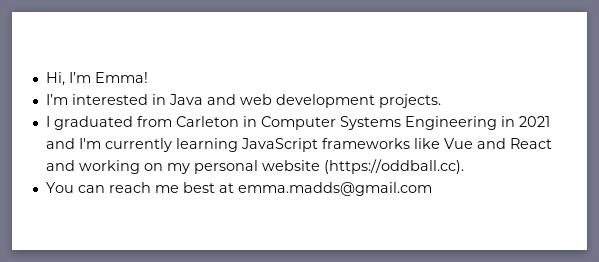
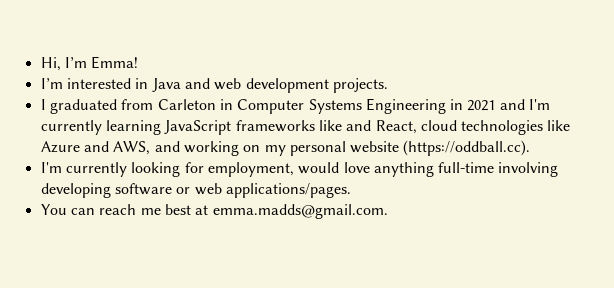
- I graduated from Carleton in Computer Systems Engineering in 2021 and I'm currently learning JavaScript frameworks like Vue and React and working on my personal website (https://oddball.cc).
+ I graduated from Carleton in Computer Systems Engineering in 2021 and I'm currently learning JavaScript frameworks like and React, cloud technologies like Azure and AWS, and working on my personal website (https://oddball.cc).
+ I'm currently looking for employment, would love anything full-time involving developing software or web applications/pages.
- You can reach me best at emma.madds@gmail.com
+ You can reach me best at emma.madds@gmail.com.

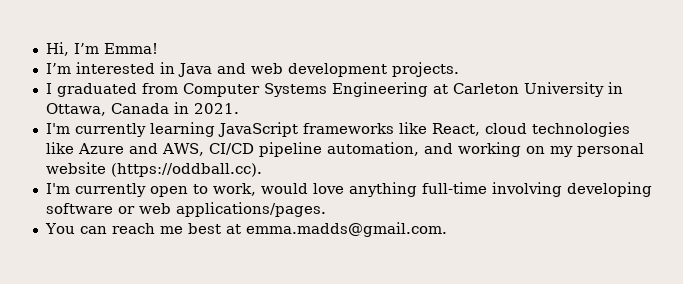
- I graduated from Carleton in Computer Systems Engineering in 2021 and I'm currently learning JavaScript frameworks like and React, cloud technologies like Azure and AWS, and working on my personal website (https://oddball.cc).
+ I graduated from Computer Systems Engineering at Carleton University in Ottawa, Canada in 2021.
+ I'm currently learning JavaScript frameworks like React, cloud technologies like Azure and AWS, CI/CD pipeline automation, and working on my personal website (https://oddball.cc).
- I'm currently looking for employment, would love anything full-time involving developing software or web applications/pages.
+ I'm currently open to work, would love anything full-time involving developing software or web applications/pages.

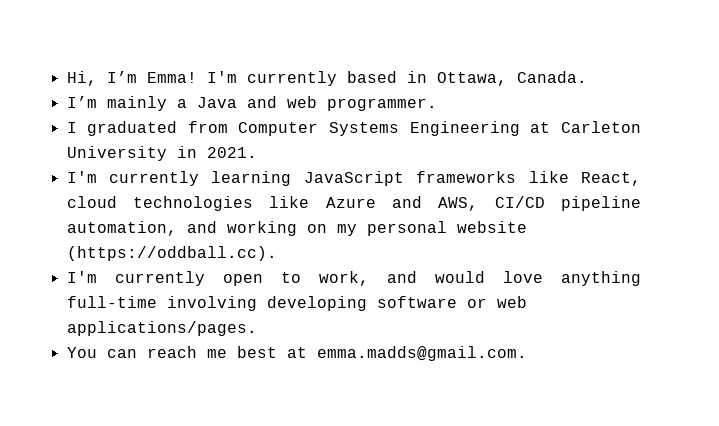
- Hi, I’m Emma!
- I’m interested in Java and web development projects.
+ Hi, I’m Emma! I'm currently based in Ottawa, Canada.
+ I’m mainly a Java and web programmer.
- I graduated from Computer Systems Engineering at Carleton University in Ottawa, Canada in 2021.
+ I graduated from Computer Systems Engineering at Carleton University in 2021.
- I'm currently open to work, would love anything full-time involving developing software or web applications/pages.
+ I'm currently open to work, and would love anything full-time involving developing software or web applications/pages.

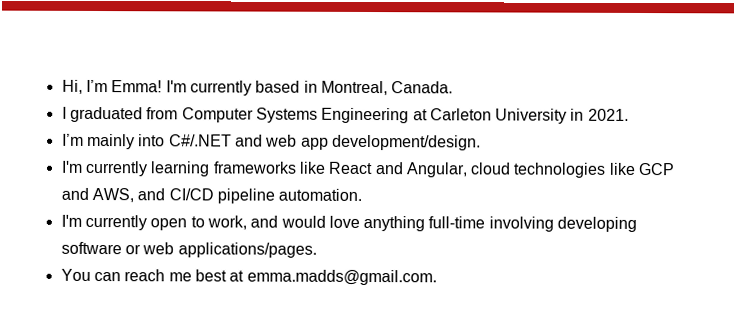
- I'm currently based in Ottawa, Canada.
+ I'm currently based in Montreal, Canada.
- I’m mainly a Java and web programmer.
+ I’m mainly into C#/.NET and web app development/design.
- I'm currently learning JavaScript frameworks like React, cloud technologies like Azure and AWS, CI/CD pipeline automation, and working on my personal website (https://oddball.cc).
+ I'm currently learning frameworks like React and Angular, cloud technologies like GCP and AWS, and CI/CD pipeline automation.

